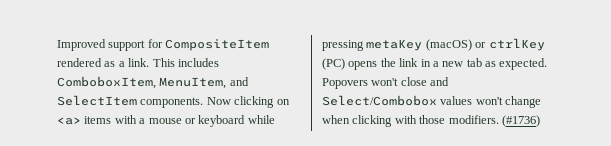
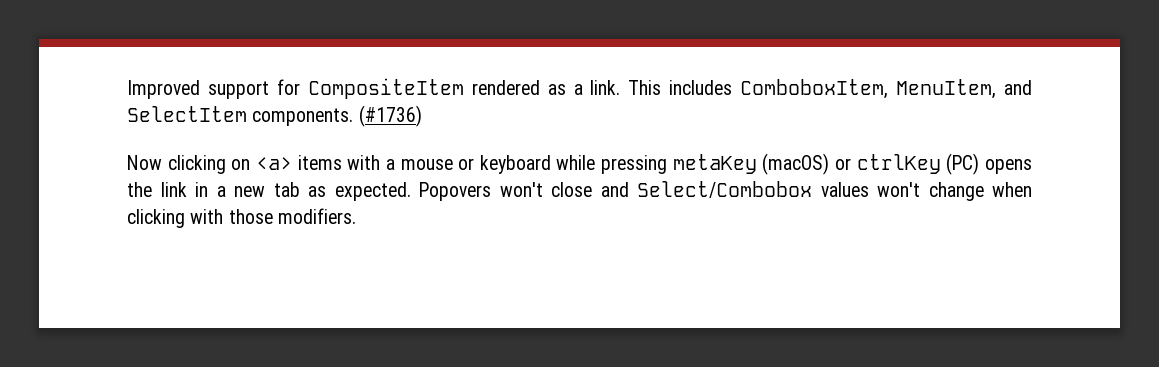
- This includes ComboboxItem, MenuItem, and SelectItem components. Now clicking on <a> items with a mouse or keyboard while pressing metaKey (macOS) or ctrlKey (PC) opens the link in a new tab as expected.
+ This includes ComboboxItem, MenuItem, and SelectItem components. (#1736)
+ Now clicking on <a> items with a mouse or keyboard while pressing metaKey (macOS) or ctrlKey (PC) opens the link in a new tab as expected.
- (#1736)

